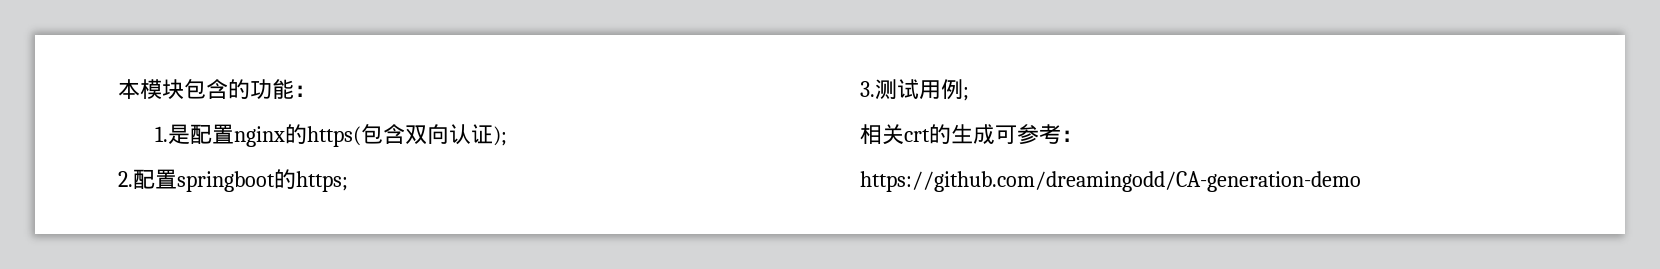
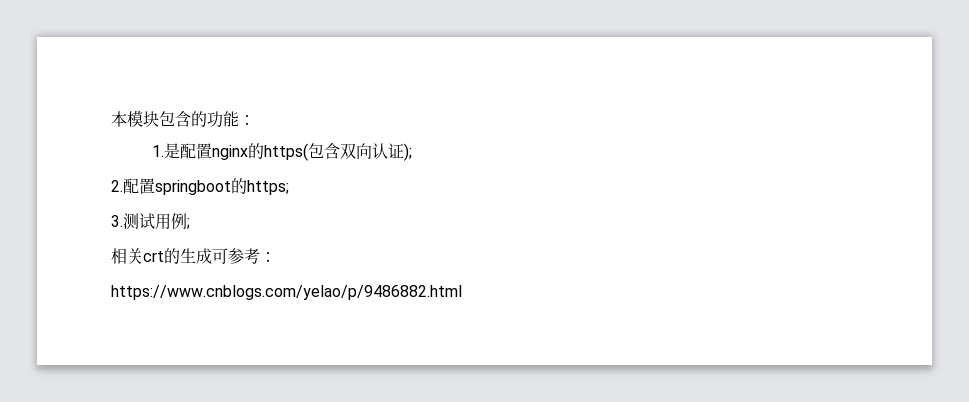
- https://github.com/dreamingodd/CA-generation-demo
+ https://www.cnblogs.com/yelao/p/9486882.html

